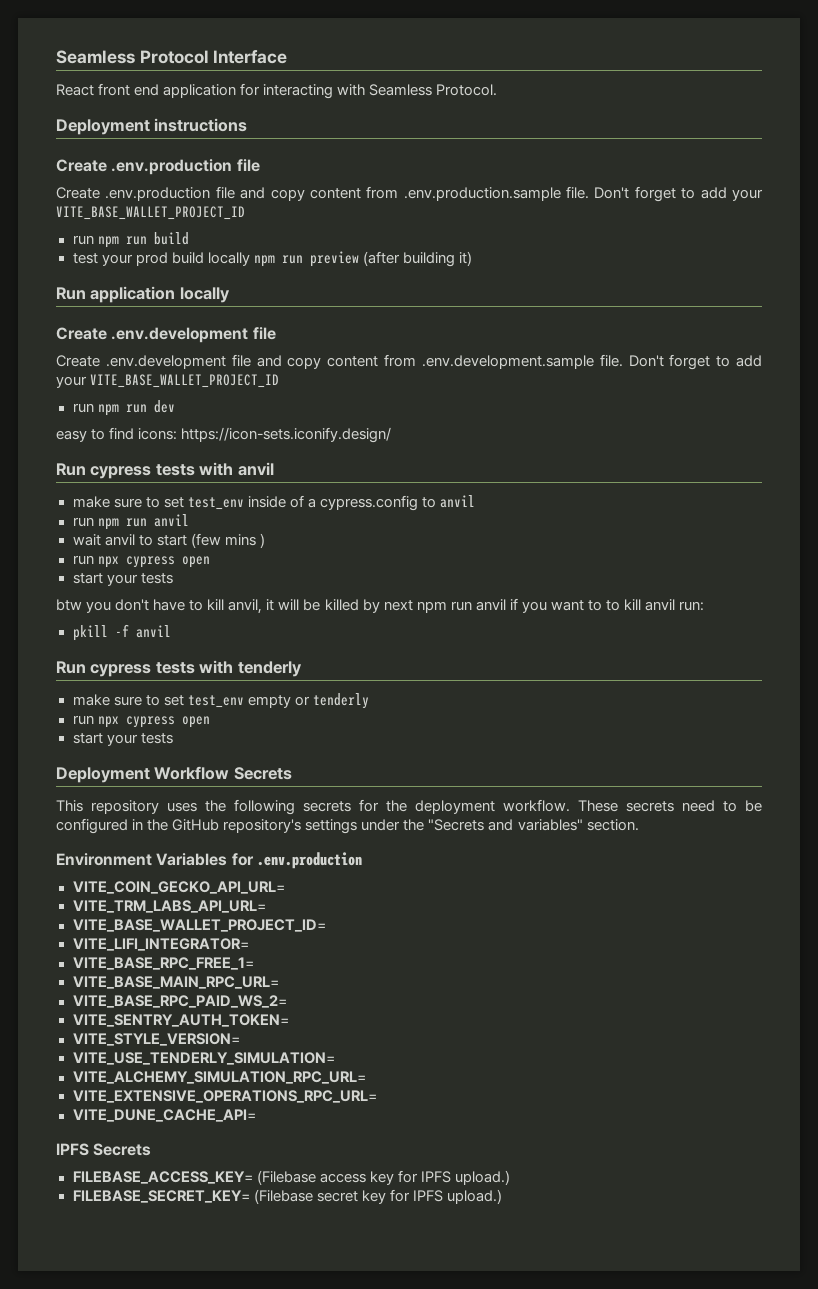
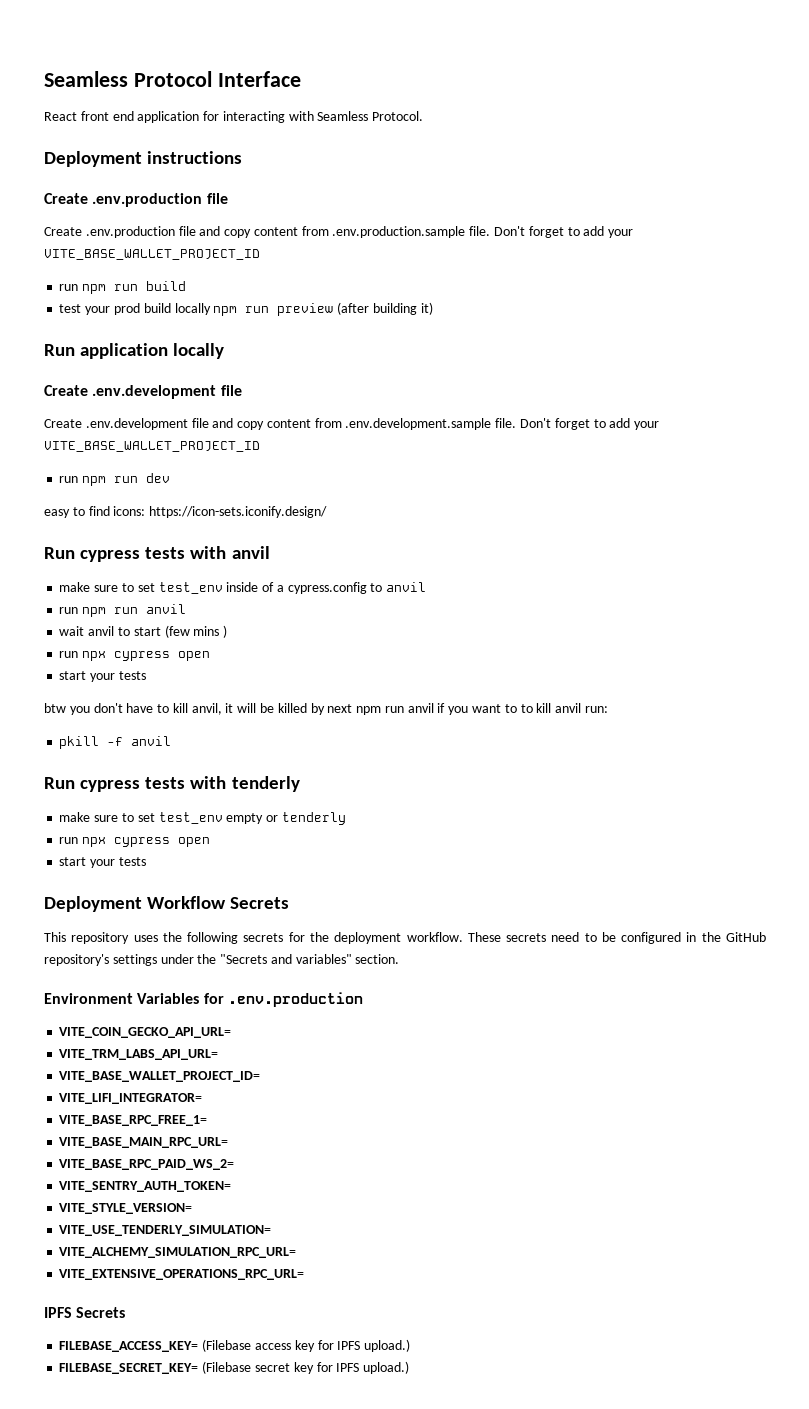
- VITE_DUNE_CACHE_API=

